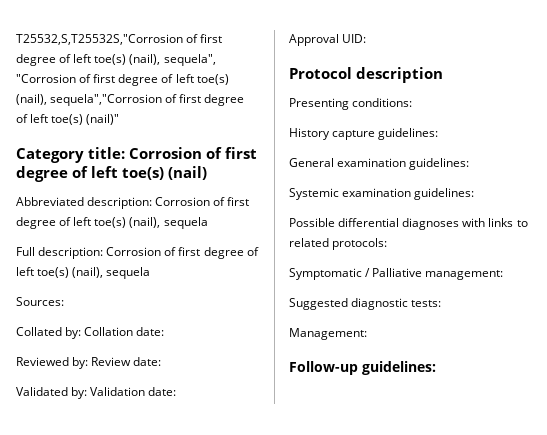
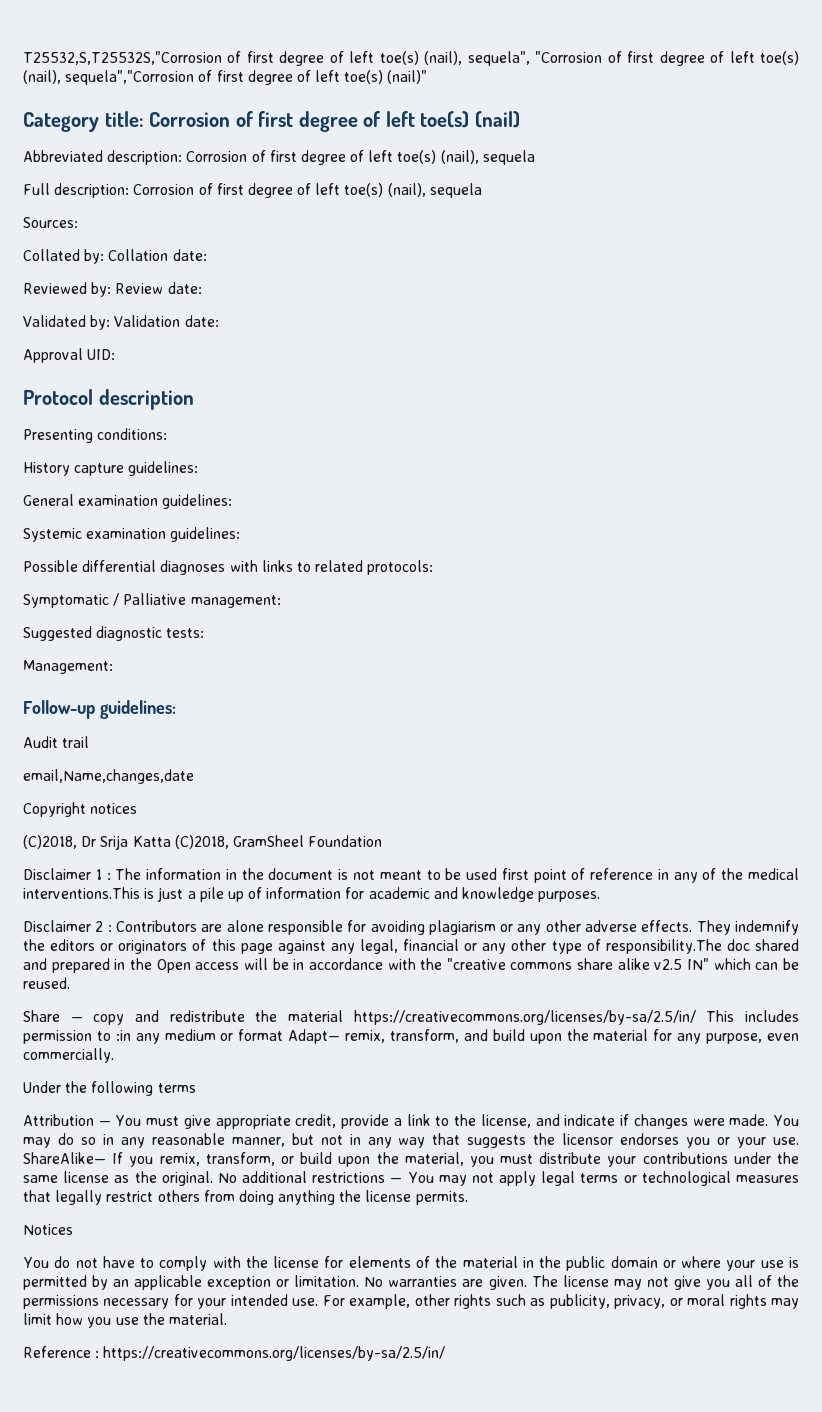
+ Audit trail
+ email,Name,changes,date
+ Copyright notices
+ (C)2018, Dr Srija Katta (C)2018, GramSheel Foundation
+ Disclaimer 1 : The information in the document is not meant to be used first point of reference in any of the medical interventions.This is just a pile up of information for academic and knowledge purposes.
+ Disclaimer 2 : Contributors are alone responsible for avoiding plagiarism or any other adverse effects. They indemnify the editors or originators of this page against any legal, financial or any other type of responsibility.The doc shared and prepared in the Open access will be in accordance with the "creative commons share alike v2.5 IN" which can be reused.
+ Share — copy and redistribute the material https://creativecommons.org/licenses/by-sa/2.5/in/ This includes permission to :in any medium or format Adapt— remix, transform, and build upon the material for any purpose, even commercially.
+ Under the following terms
+ Attribution — You must give appropriate credit, provide a link to the license, and indicate if changes were made. You may do so in any reasonable manner, but not in any way that suggests the licensor endorses you or your use. ShareAlike— If you remix, transform, or build upon the material, you must distribute your contributions under the same license as the original. No additional restrictions — You may not apply legal terms or technological measures that legally restrict others from doing anything the license permits.
+ Notices
+ You do not have to comply with the license for elements of the material in the public domain or where your use is permitted by an applicable exception or limitation. No warranties are given. The license may not give you all of the permissions necessary for your intended use. For example, other rights such as publicity, privacy, or moral rights may limit how you use the material.
+ Reference : https://creativecommons.org/licenses/by-sa/2.5/in/

